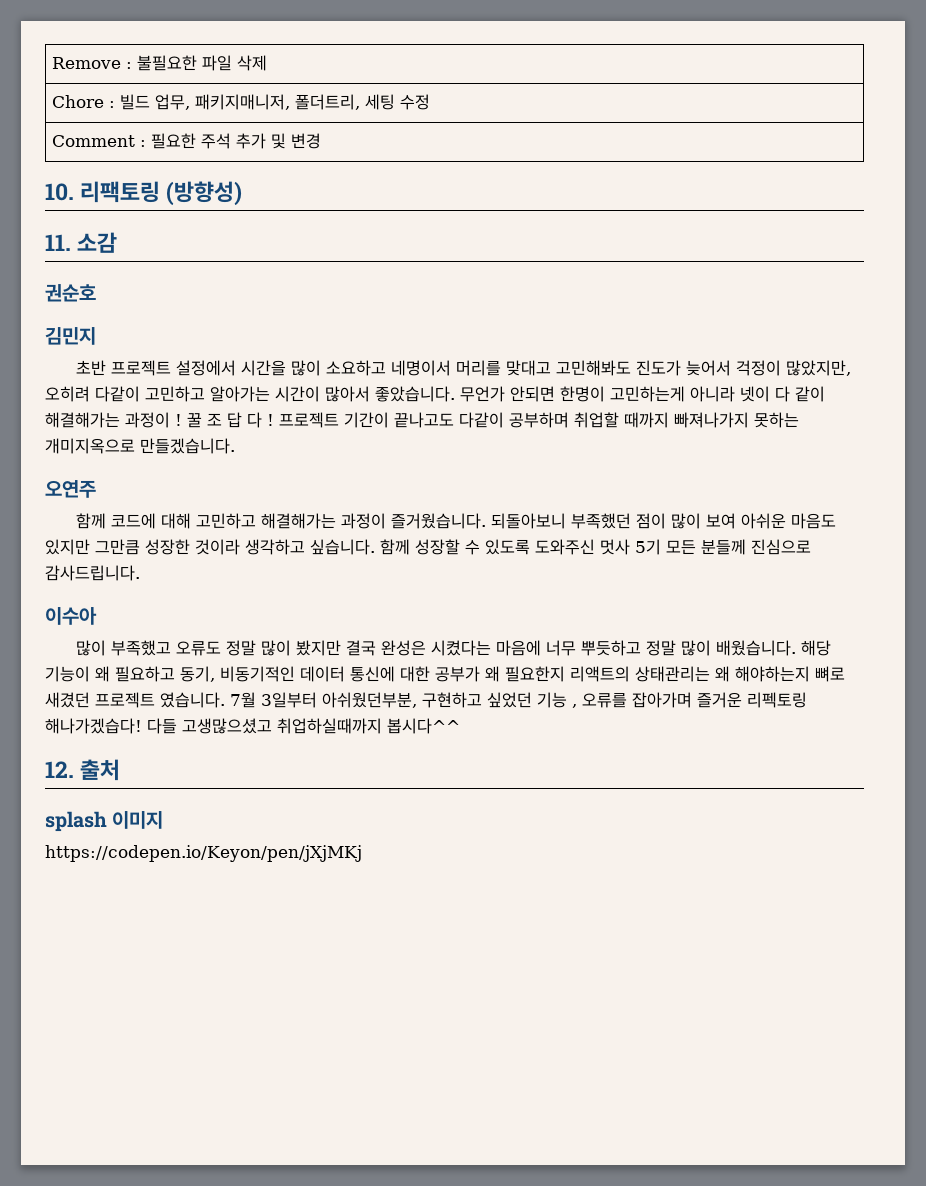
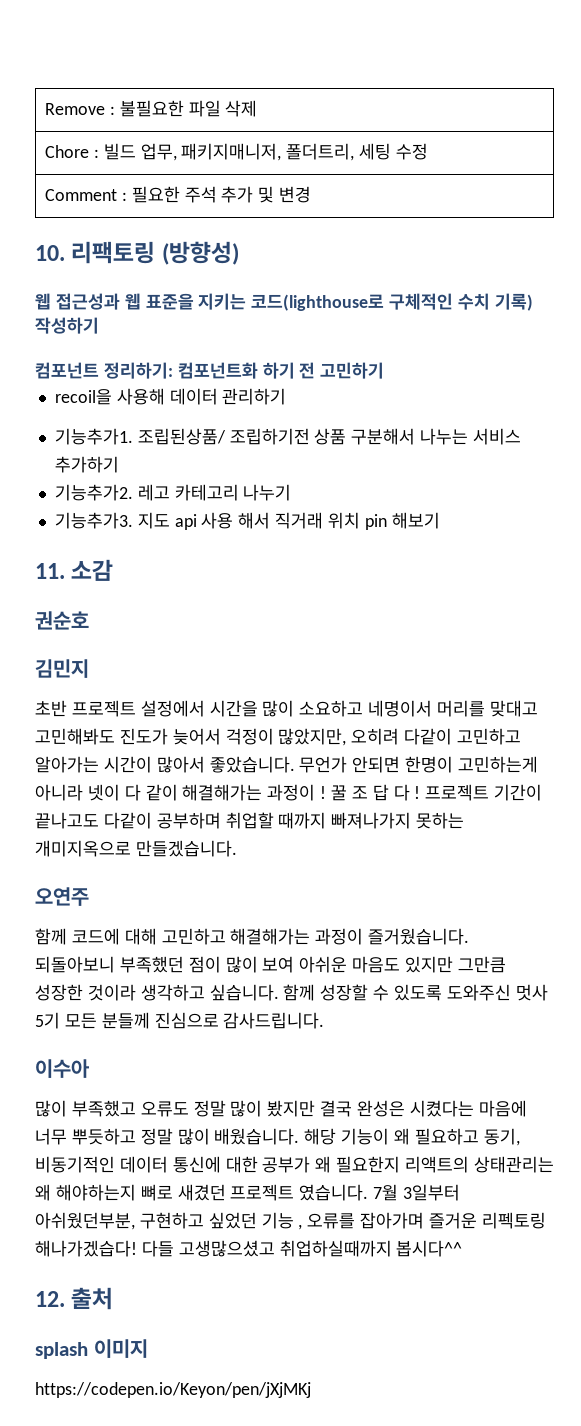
+ 웹 접근성과 웹 표준을 지키는 코드(lighthouse로 구체적인 수치 기록) 작성하기
+ 컴포넌트 정리하기: 컴포넌트화 하기 전 고민하기
+ recoil을 사용해 데이터 관리하기
+ 기능추가1. 조립된상품/ 조립하기전 상품 구분해서 나누는 서비스 추가하기
+ 기능추가2. 레고 카테고리 나누기
+ 기능추가3. 지도 api 사용 해서 직거래 위치 pin 해보기

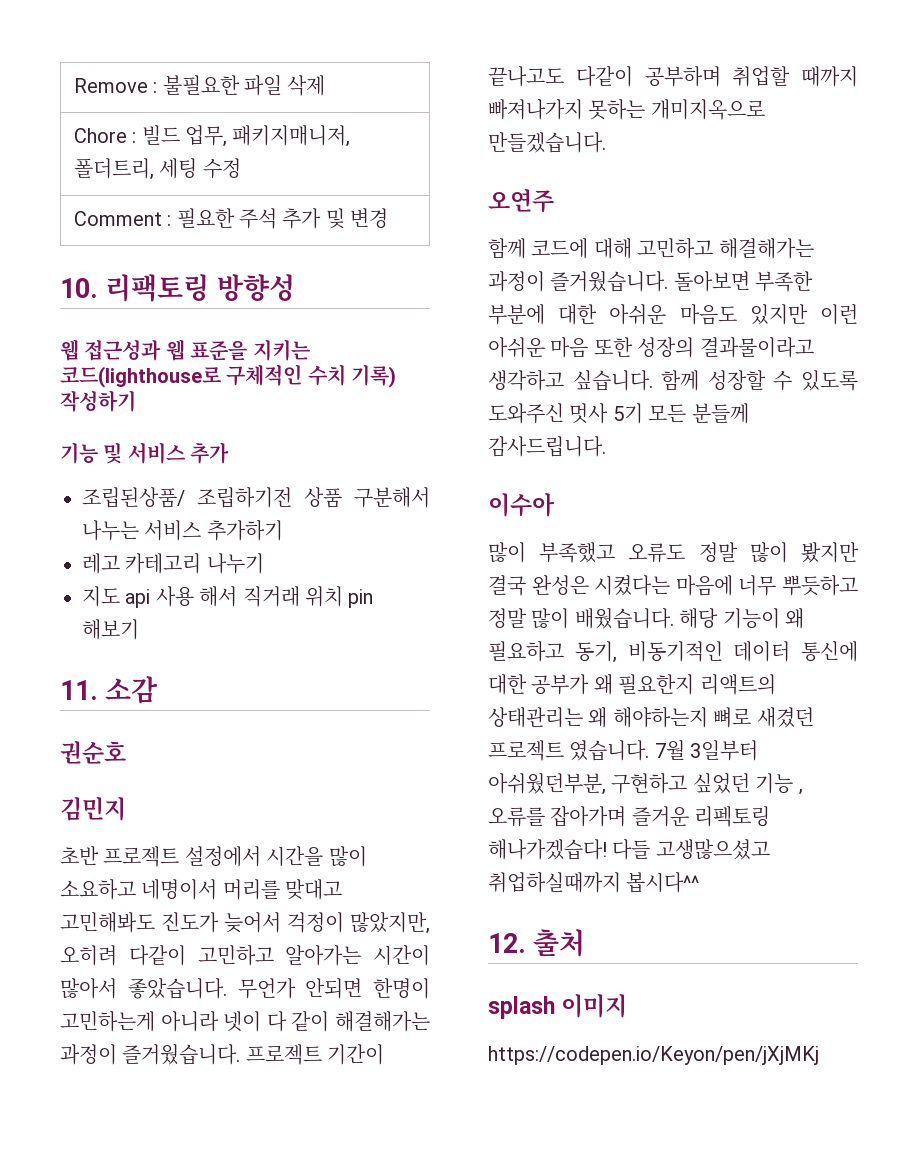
- 10. 리팩토링 (방향성)
+ 10. 리팩토링 방향성
- 컴포넌트 정리하기: 컴포넌트화 하기 전 고민하기
- recoil을 사용해 데이터 관리하기
- 기능추가1. 조립된상품/ 조립하기전 상품 구분해서 나누는 서비스 추가하기
+ 기능 및 서비스 추가
+ 조립된상품/ 조립하기전 상품 구분해서 나누는 서비스 추가하기
- 기능추가2.
- 기능추가3.
- 무언가 안되면 한명이 고민하는게 아니라 넷이 다 같이 해결해가는 과정이 ! 꿀 조 답 다 !
+ 무언가 안되면 한명이 고민하는게 아니라 넷이 다 같이 해결해가는 과정이 즐거웠습니다.
- 되돌아보니 부족했던 점이 많이 보여 아쉬운 마음도 있지만 그만큼 성장한 것이라 생각하고 싶습니다.
+ 돌아보면 부족한 부분에 대한 아쉬운 마음도 있지만 이런 아쉬운 마음 또한 성장의 결과물이라고 생각하고 싶습니다.
- 함께 성장할 수 있도록 도와주신 멋사 5기 모든 분들께 진심으로 감사드립니다.
+ 함께 성장할 수 있도록 도와주신 멋사 5기 모든 분들께 감사드립니다.

